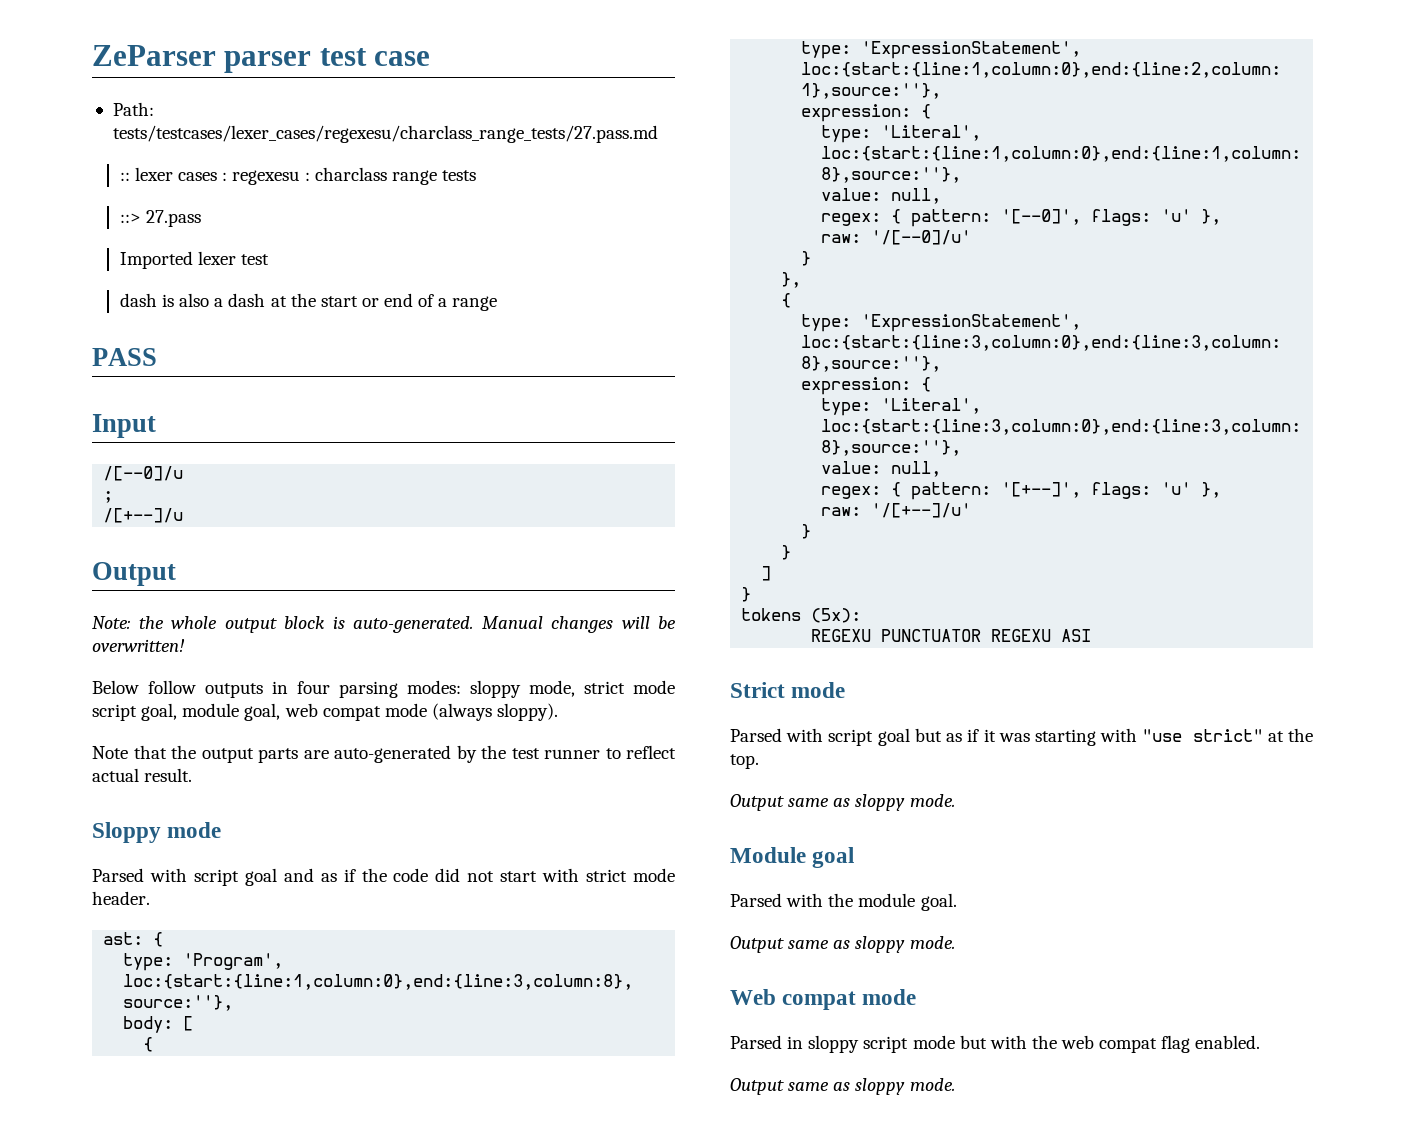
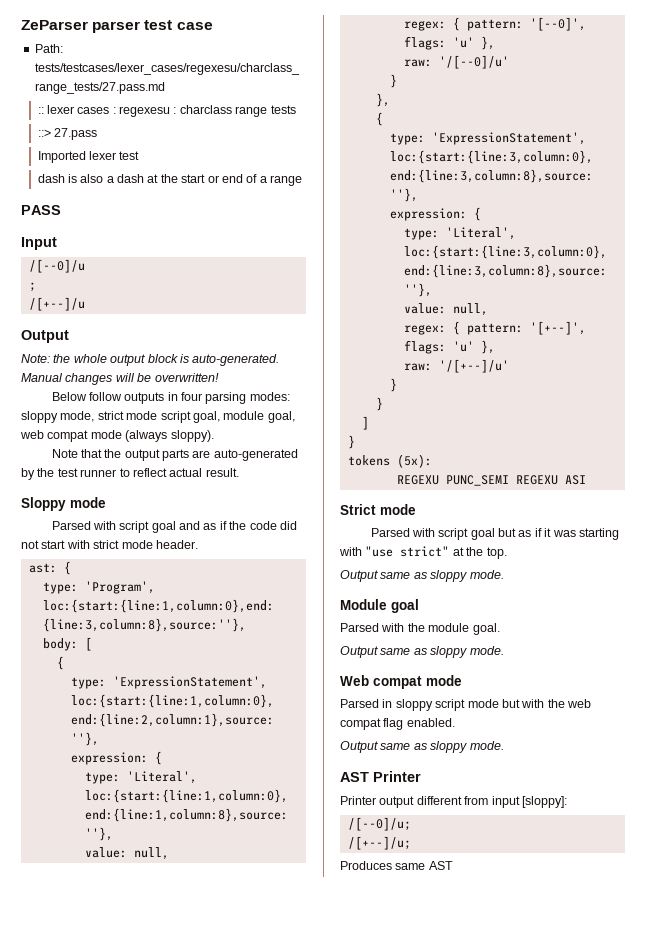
- REGEXU PUNCTUATOR REGEXU ASI
+ REGEXU PUNC_SEMI REGEXU ASI
+ AST Printer
+ Printer output different from input [sloppy]:
+ /[--0]/u;
+ /[+--]/u;
+ Produces same AST

